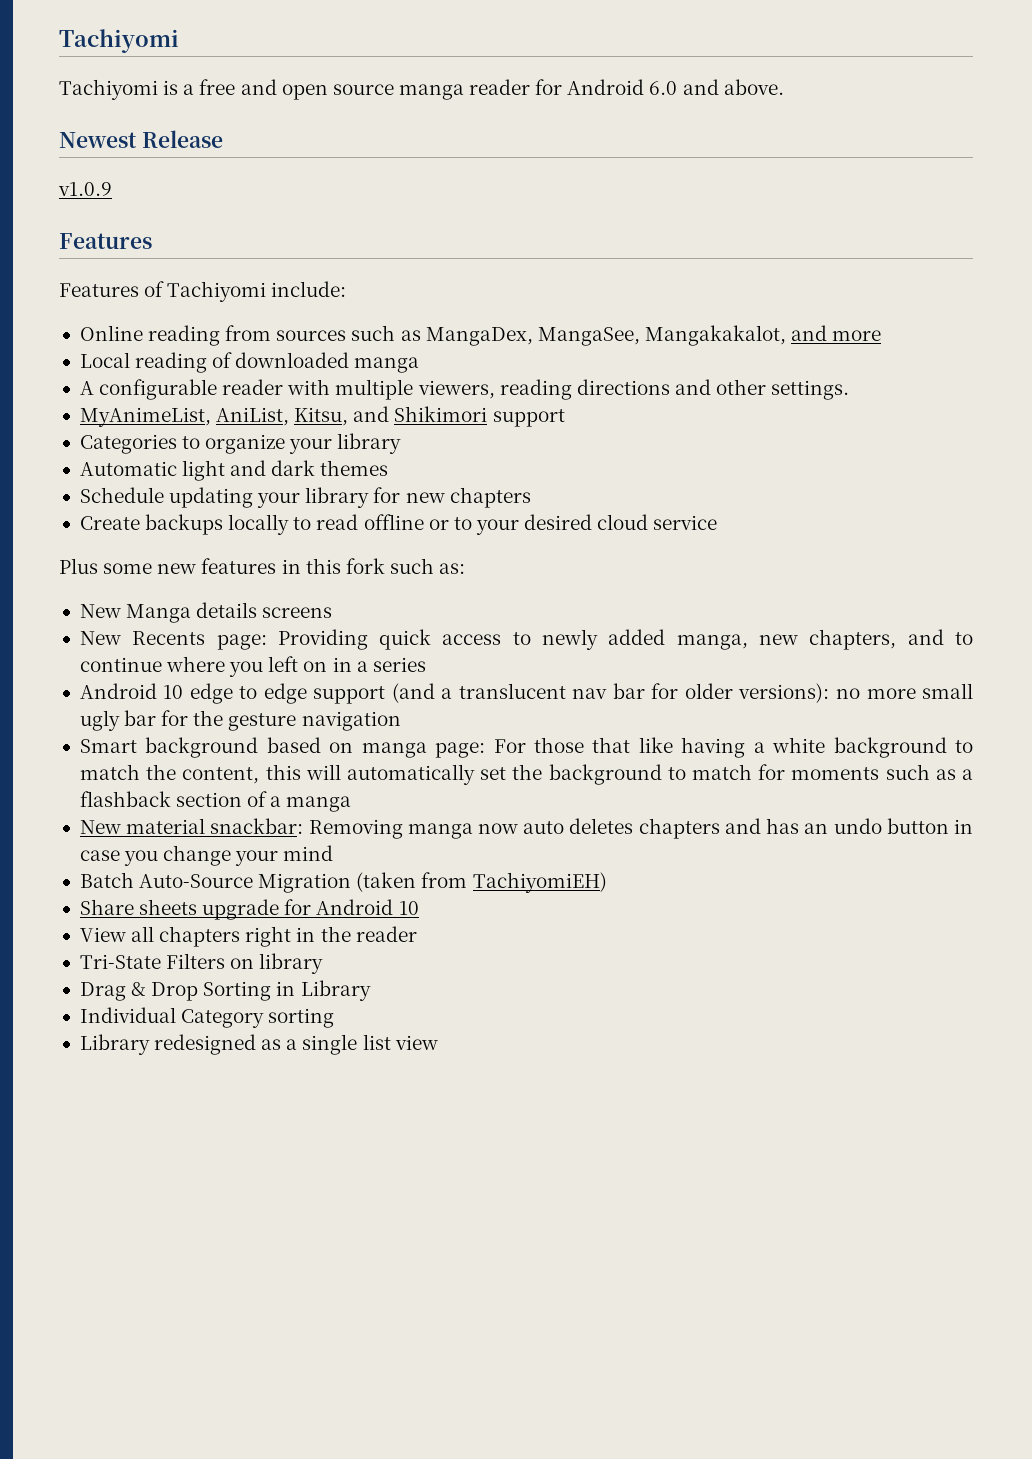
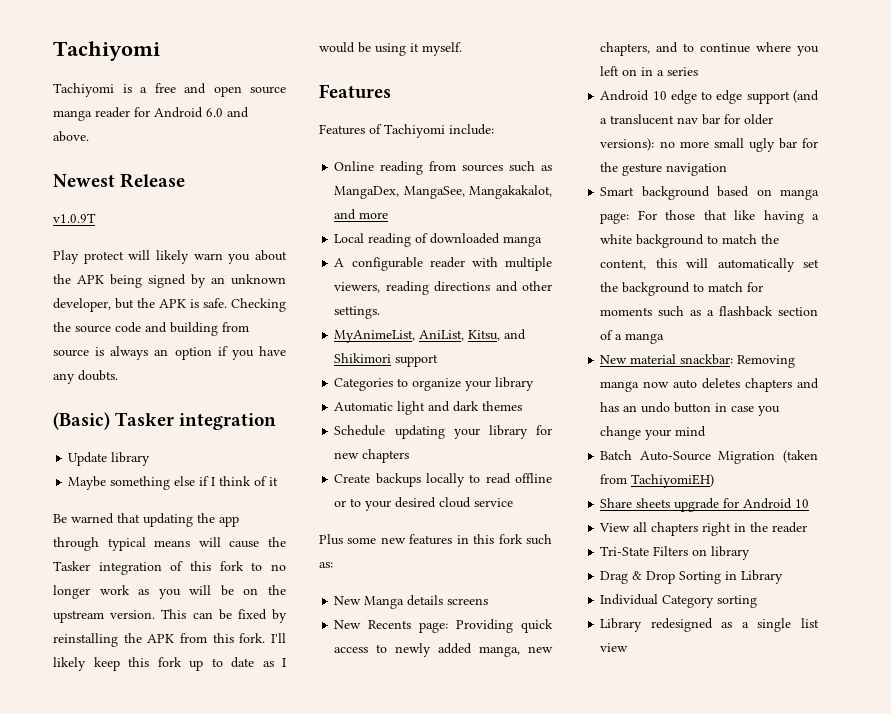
- v1.0.9
+ v1.0.9T
+ Play protect will likely warn you about the APK being signed by an unknown developer, but the APK is safe. Checking the source code and building from source is always an option if you have any doubts.
+ (Basic) Tasker integration
+ Update library
+ Maybe something else if I think of it
+ Be warned that updating the app through typical means will cause the Tasker integration of this fork to no longer work as you will be on the upstream version. This can be fixed by reinstalling the APK from this fork. I'll likely keep this fork up to date as I would be using it myself.

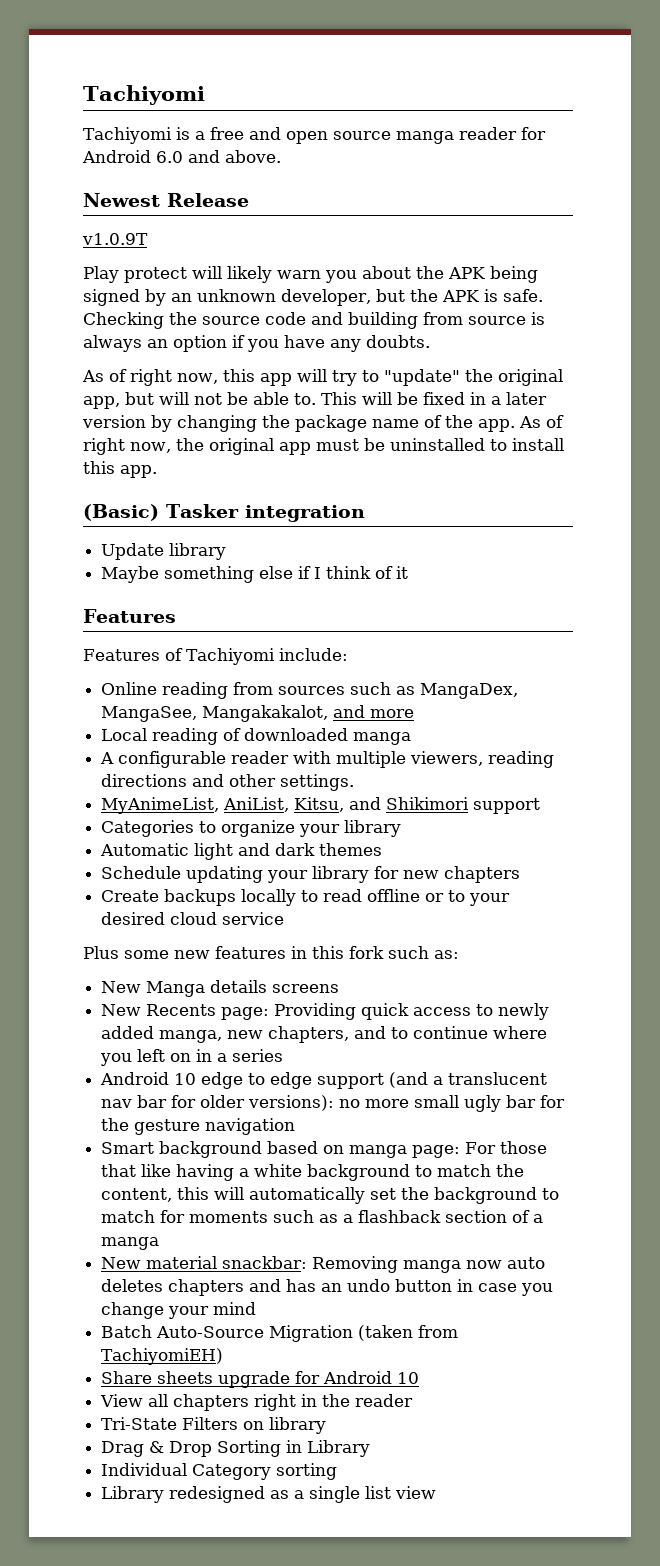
+ As of right now, this app will try to "update" the original app, but will not be able to. This will be fixed in a later version by changing the package name of the app. As of right now, the original app must be uninstalled to install this app.
- Be warned that updating the app through typical means will cause the Tasker integration of this fork to no longer work as you will be on the upstream version. This can be fixed by reinstalling the APK from this fork. I'll likely keep this fork up to date as I would be using it myself.

